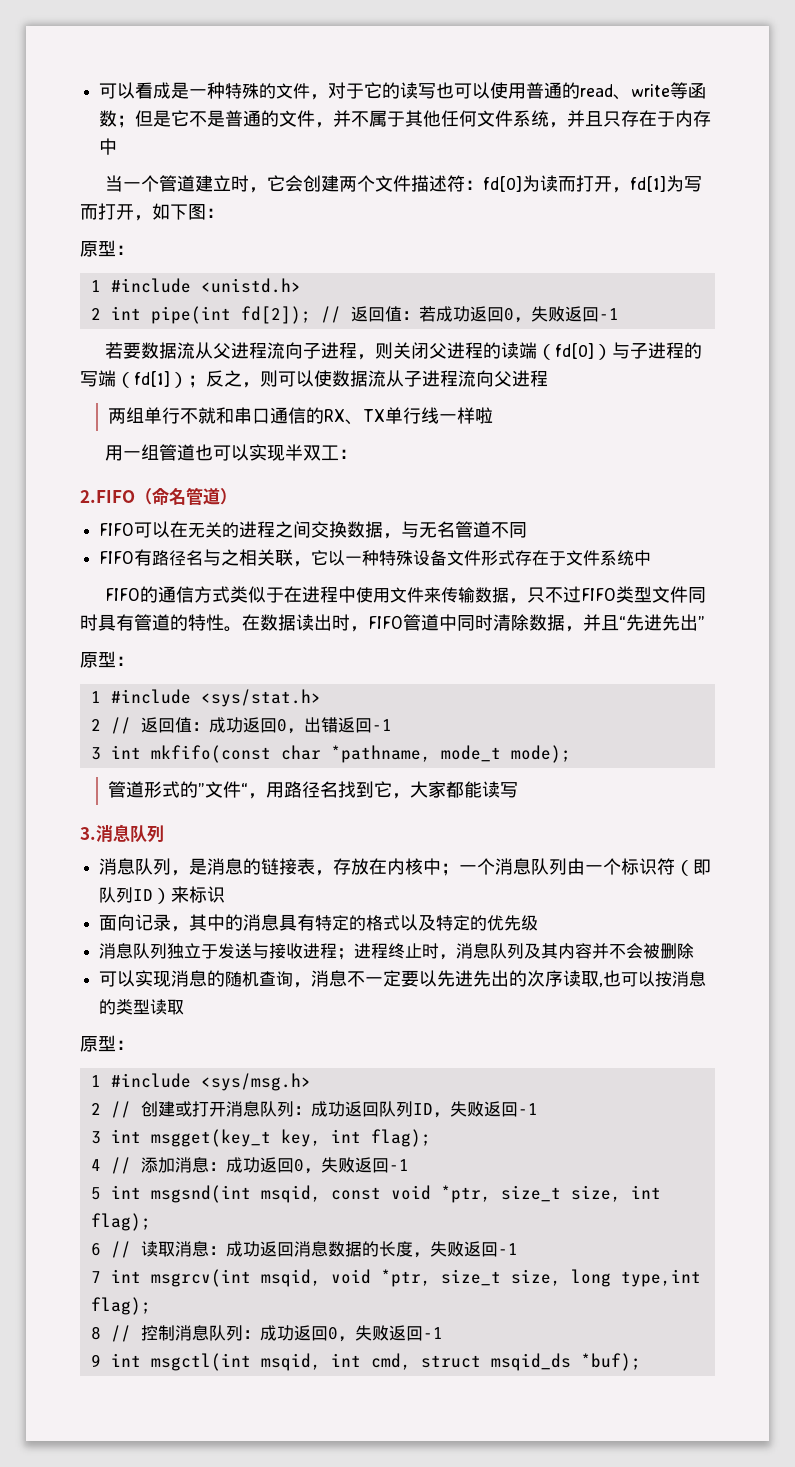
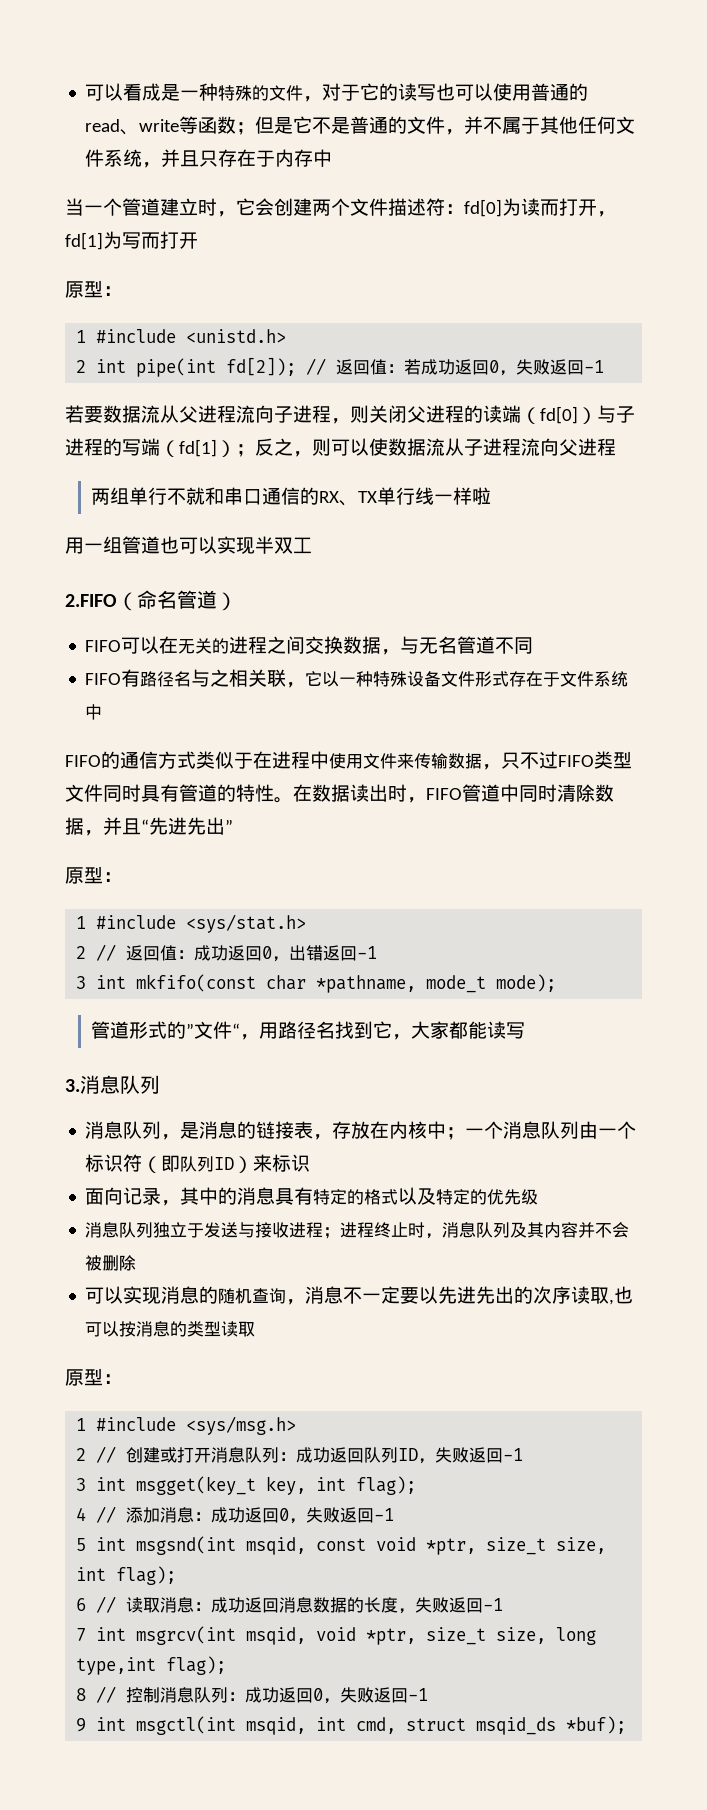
- 当一个管道建立时，它会创建两个文件描述符：fd[0]为读而打开，fd[1]为写而打开，如下图：
+ 当一个管道建立时，它会创建两个文件描述符：fd[0]为读而打开，fd[1]为写而打开
- 用一组管道也可以实现半双工：
+ 用一组管道也可以实现半双工

